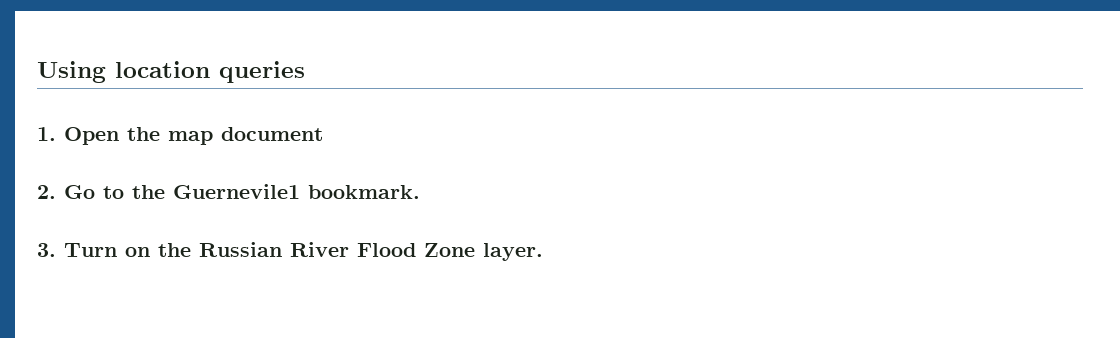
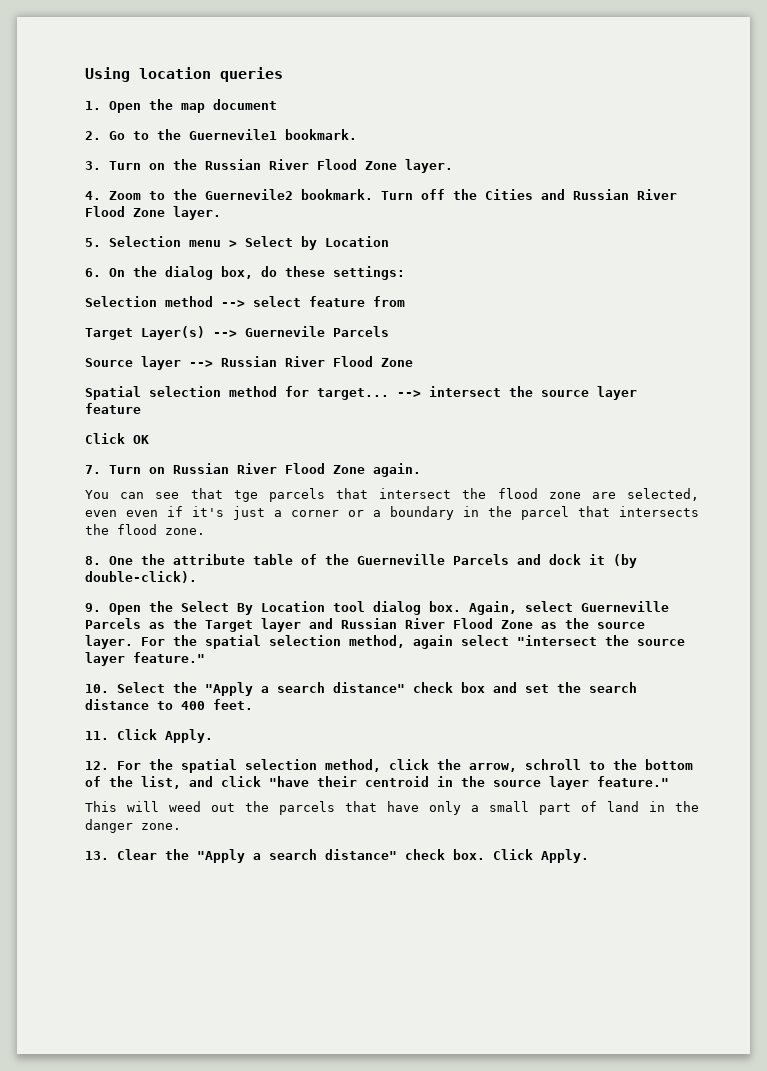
+ 4. Zoom to the Guernevile2 bookmark. Turn off the Cities and Russian River Flood Zone layer.
+ 5. Selection menu > Select by Location
+ 6. On the dialog box, do these settings:
+ Selection method --> select feature from
+ Target Layer(s) --> Guernevile Parcels
+ Source layer --> Russian River Flood Zone
+ Spatial selection method for target... --> intersect the source layer feature
+ Click OK
+ 7. Turn on Russian River Flood Zone again.
+ You can see that tge parcels that intersect the flood zone are selected, even even if it's just a corner or a boundary in the parcel that intersects the flood zone.
+ 8. One the attribute table of the Guerneville Parcels and dock it (by double-click).
+ 9. Open the Select By Location tool dialog box. Again, select Guerneville Parcels as the Target layer and Russian River Flood Zone as the source layer. For the spatial selection method, again select "intersect the source layer feature."
+ 10. Select the "Apply a search distance" check box and set the search distance to 400 feet.
+ 11. Click Apply.
+ 12. For the spatial selection method, click the arrow, schroll to the bottom of the list, and click "have their centroid in the source layer feature."
+ This will weed out the parcels that have only a small part of land in the danger zone.
+ 13. Clear the "Apply a search distance" check box. Click Apply.

